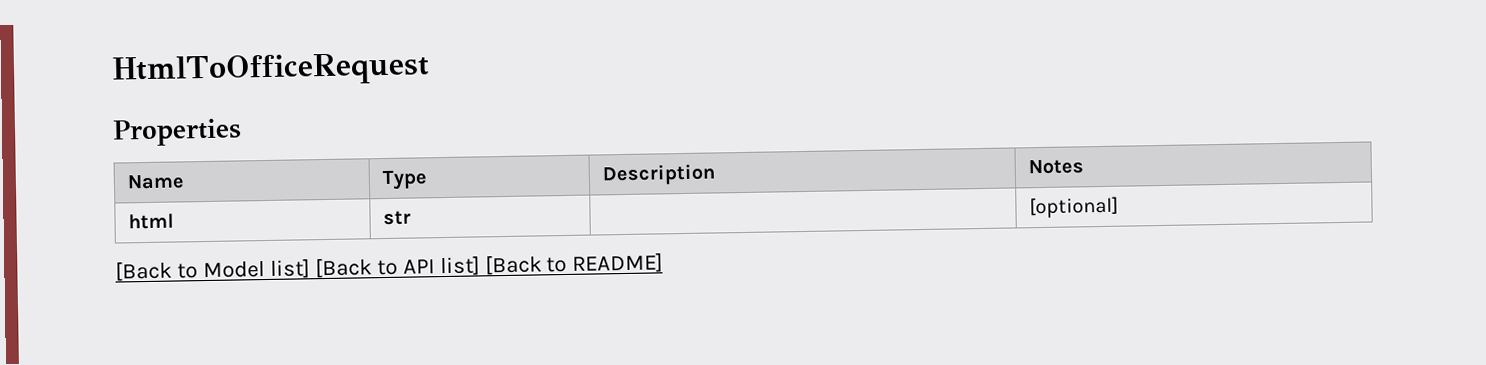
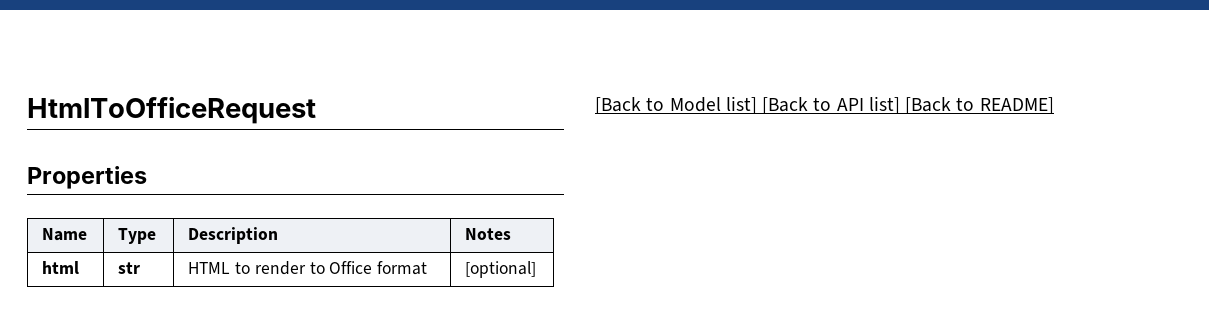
- html | str | | [optional]
+ html | str | HTML to render to Office format | [optional]

